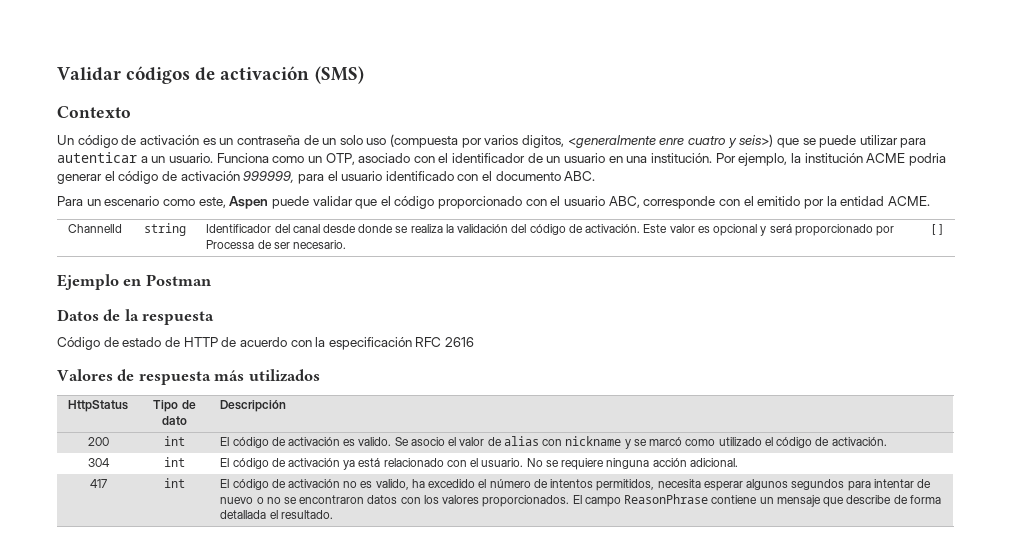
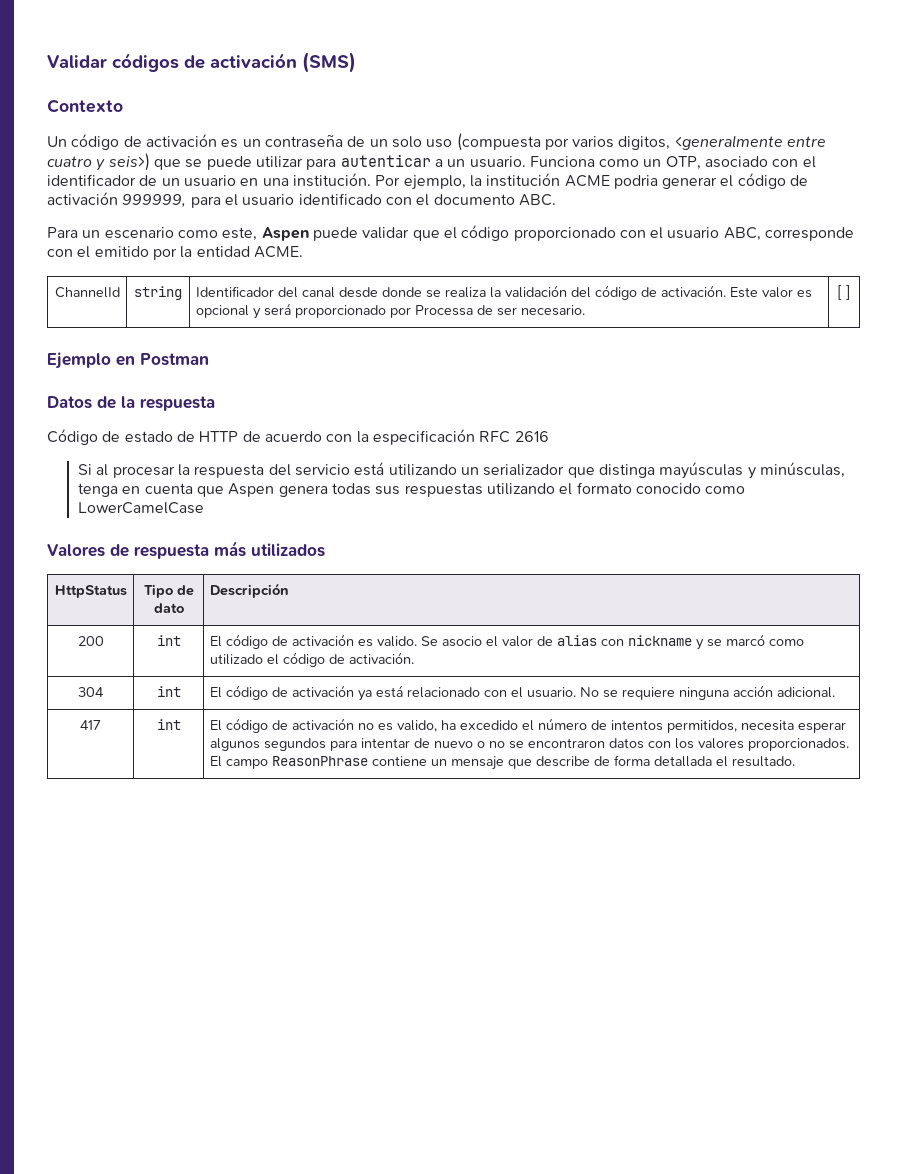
- Un código de activación es un contraseña de un solo uso (compuesta por varios digitos, <generalmente enre cuatro y seis>) que se puede utilizar para autenticar a un usuario.
+ Un código de activación es un contraseña de un solo uso (compuesta por varios digitos, <generalmente entre cuatro y seis>) que se puede utilizar para autenticar a un usuario.
+ Si al procesar la respuesta del servicio está utilizando un serializador que distinga mayúsculas y minúsculas, tenga en cuenta que Aspen genera todas sus respuestas utilizando el formato conocido como LowerCamelCase

